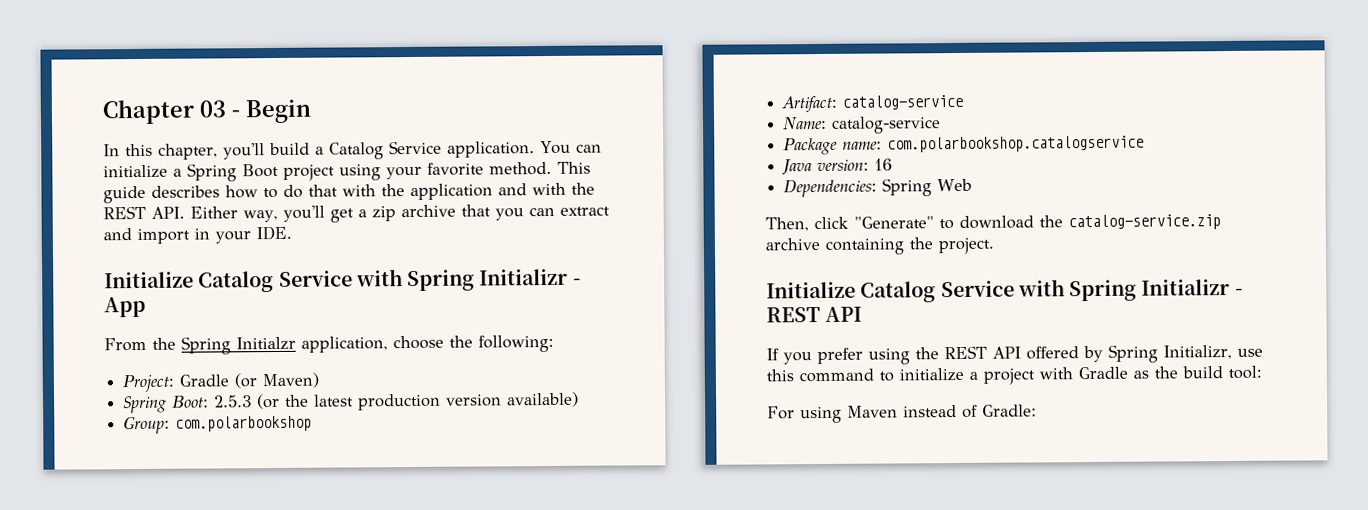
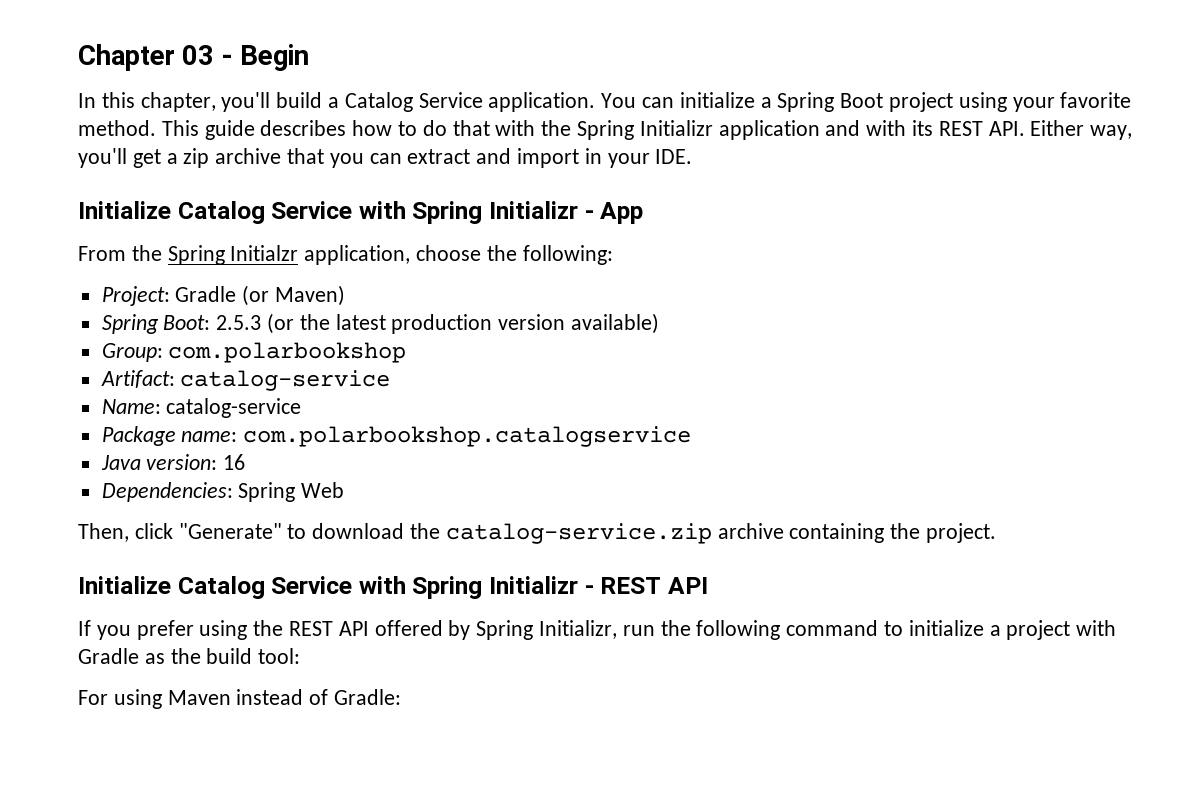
- This guide describes how to do that with the application and with the REST API. Either way, you'll get a zip archive that you can extract and import in your IDE.
+ This guide describes how to do that with the Spring Initializr application and with its REST API. Either way, you'll get a zip archive that you can extract and import in your IDE.
- If you prefer using the REST API offered by Spring Initializr, use this command to initialize a project with Gradle as the build tool:
+ If you prefer using the REST API offered by Spring Initializr, run the following command to initialize a project with Gradle as the build tool:

